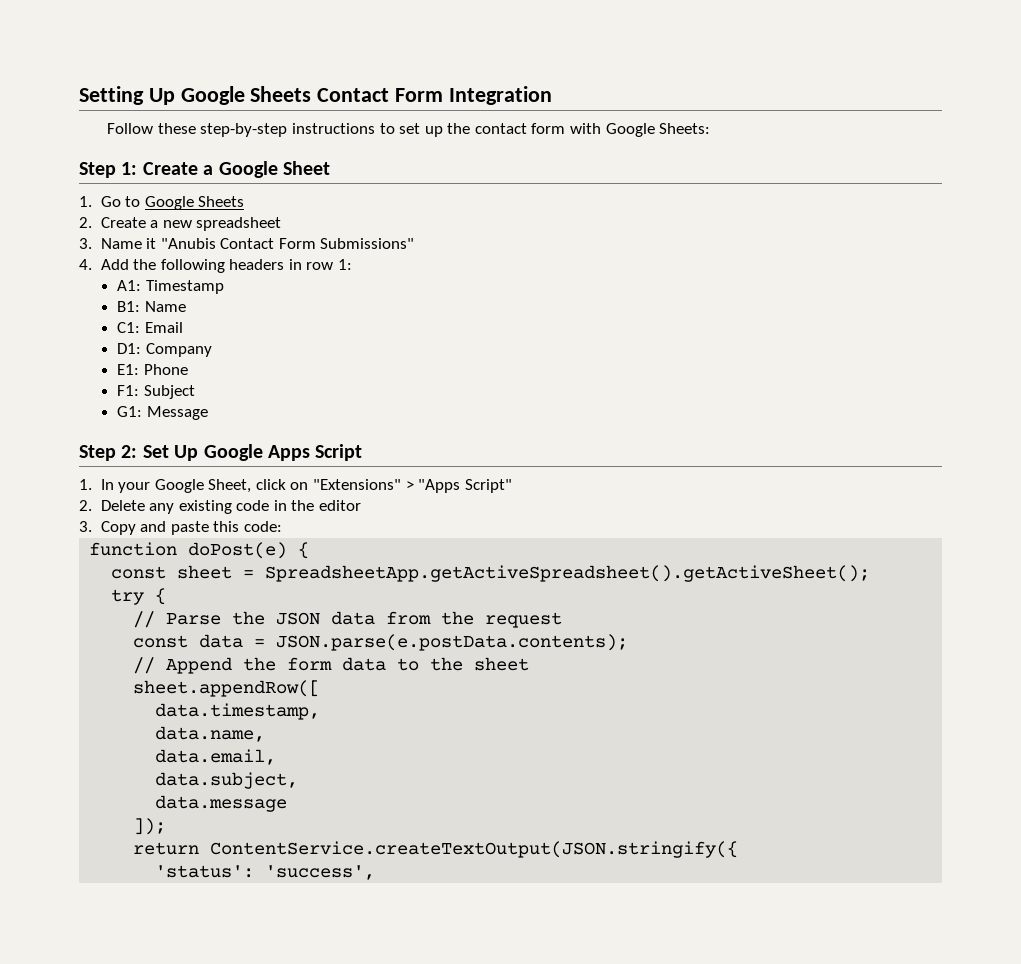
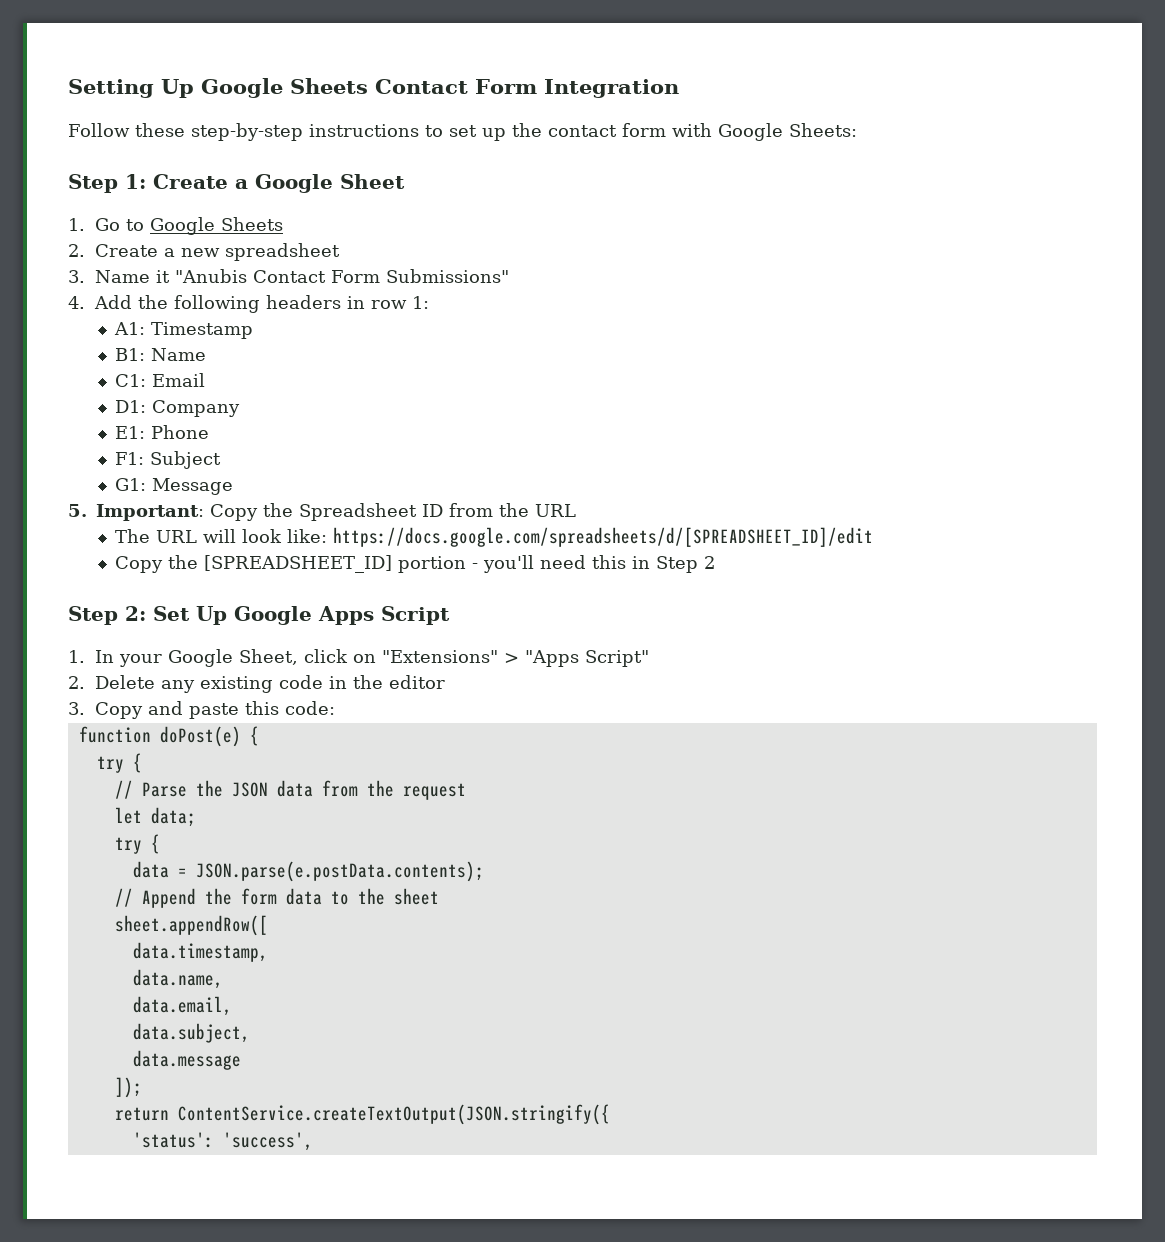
+ 5. Important: Copy the Spreadsheet ID from the URL
+ The URL will look like: https://docs.google.com/spreadsheets/d/[SPREADSHEET_ID]/edit
+ Copy the [SPREADSHEET_ID] portion - you'll need this in Step 2
- const sheet = SpreadsheetApp.getActiveSpreadsheet().getActiveSheet();
- const data = JSON.parse(e.postData.contents);
+ let data;
+ try {
+ data = JSON.parse(e.postData.contents);

